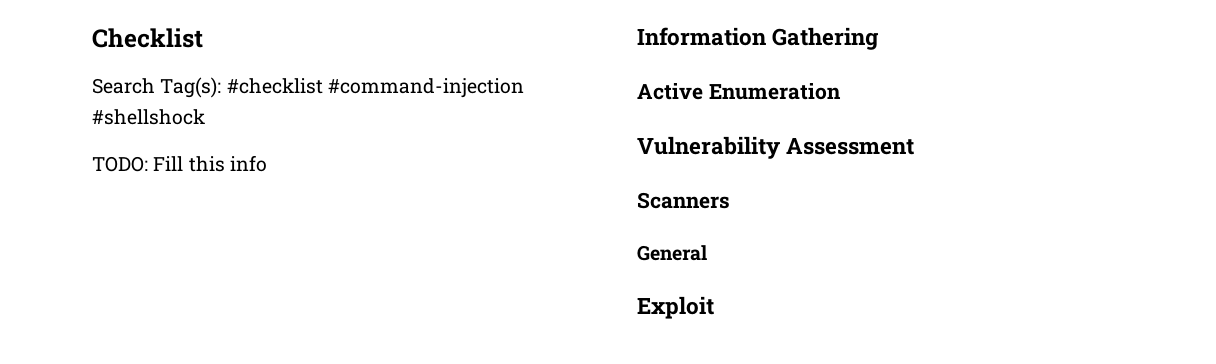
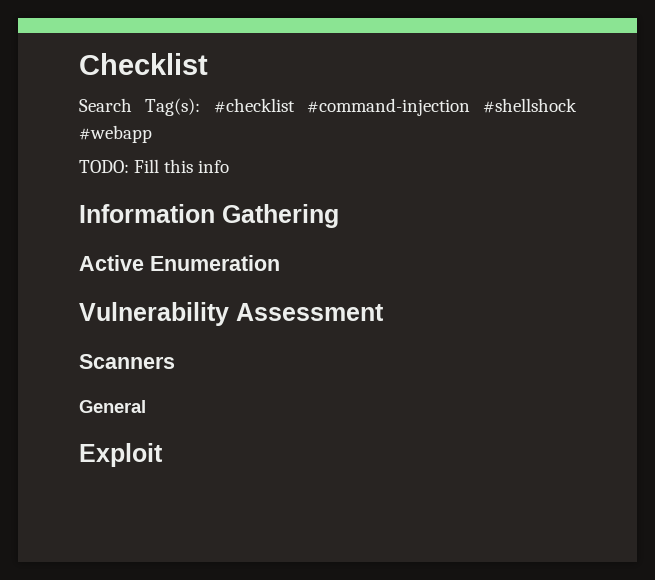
- Search Tag(s): #checklist #command-injection #shellshock
+ Search Tag(s): #checklist #command-injection #shellshock #webapp

